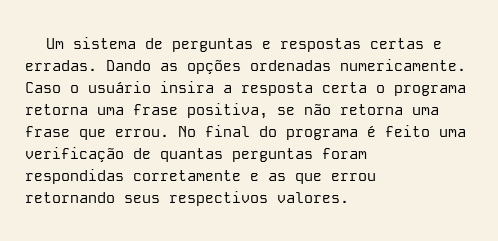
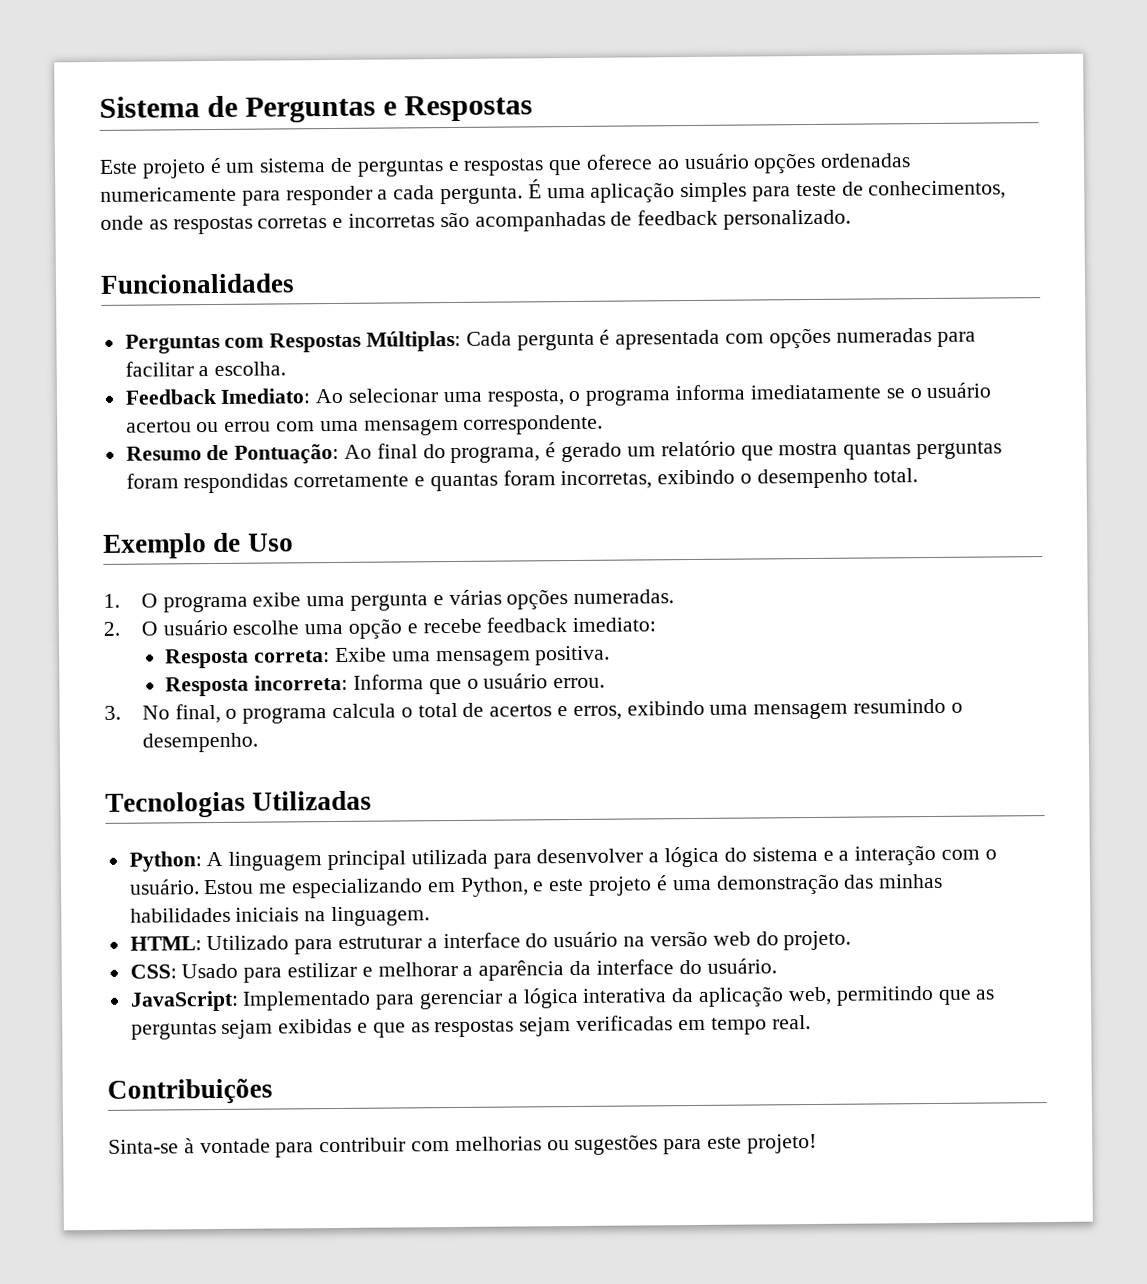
- Um sistema de perguntas e respostas certas e erradas. Dando as opções ordenadas numericamente. Caso o usuário insira a resposta certa o programa retorna uma frase positiva, se não retorna uma frase que errou. No final do programa é feito uma verificação de quantas perguntas foram respondidas corretamente e as que errou retornando seus respectivos valores.
+ Sistema de Perguntas e Respostas
+ Este projeto é um sistema de perguntas e respostas que oferece ao usuário opções ordenadas numericamente para responder a cada pergunta. É uma aplicação simples para teste de conhecimentos, onde as respostas corretas e incorretas são acompanhadas de feedback personalizado.
+ Funcionalidades
+ Perguntas com Respostas Múltiplas: Cada pergunta é apresentada com opções numeradas para facilitar a escolha.
+ Feedback Imediato: Ao selecionar uma resposta, o programa informa imediatamente se o usuário acertou ou errou com uma mensagem correspondente.
+ Resumo de Pontuação: Ao final do programa, é gerado um relatório que mostra quantas perguntas foram respondidas corretamente e quantas foram incorretas, exibindo o desempenho total.
+ Exemplo de Uso
+ 1. O programa exibe uma pergunta e várias opções numeradas.
+ 2. O usuário escolhe uma opção e recebe feedback imediato:
+ Resposta correta: Exibe uma mensagem positiva.
+ Resposta incorreta: Informa que o usuário errou.
+ 3. No final, o programa calcula o total de acertos e erros, exibindo uma mensagem resumindo o desempenho.
+ Tecnologias Utilizadas
+ Python: A linguagem principal utilizada para desenvolver a lógica do sistema e a interação com o usuário. Estou me especializando em Python, e este projeto é uma demonstração das minhas habilidades iniciais na linguagem.
+ HTML: Utilizado para estruturar a interface do usuário na versão web do projeto.
+ CSS: Usado para estilizar e melhorar a aparência da interface do usuário.
+ JavaScript: Implementado para gerenciar a lógica interativa da aplicação web, permitindo que as perguntas sejam exibidas e que as respostas sejam verificadas em tempo real.
+ Contribuições
+ Sinta-se à vontade para contribuir com melhorias ou sugestões para este projeto!

